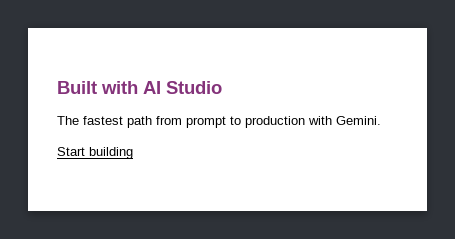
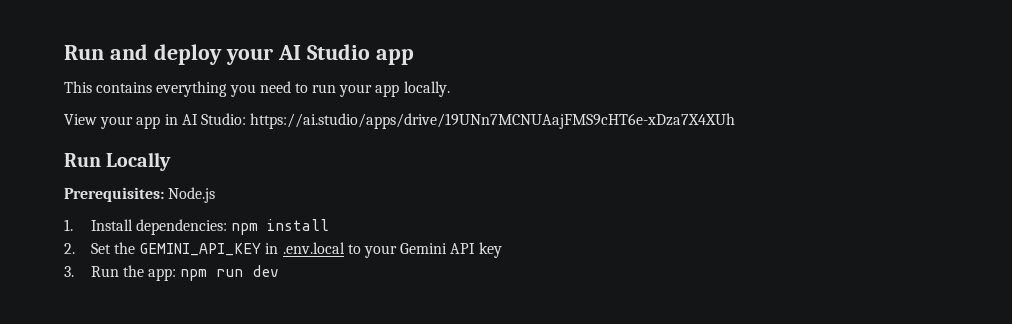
- Built with AI Studio
- The fastest path from prompt to production with Gemini.
- Start building
+ Run and deploy your AI Studio app
+ This contains everything you need to run your app locally.
+ View your app in AI Studio: https://ai.studio/apps/drive/19UNn7MCNUAajFMS9cHT6e-xDza7X4XUh
+ Run Locally
+ Prerequisites: Node.js
+ 1. Install dependencies: npm install
+ 2. Set the GEMINI_API_KEY in .env.local to your Gemini API key
+ 3. Run the app: npm run dev

